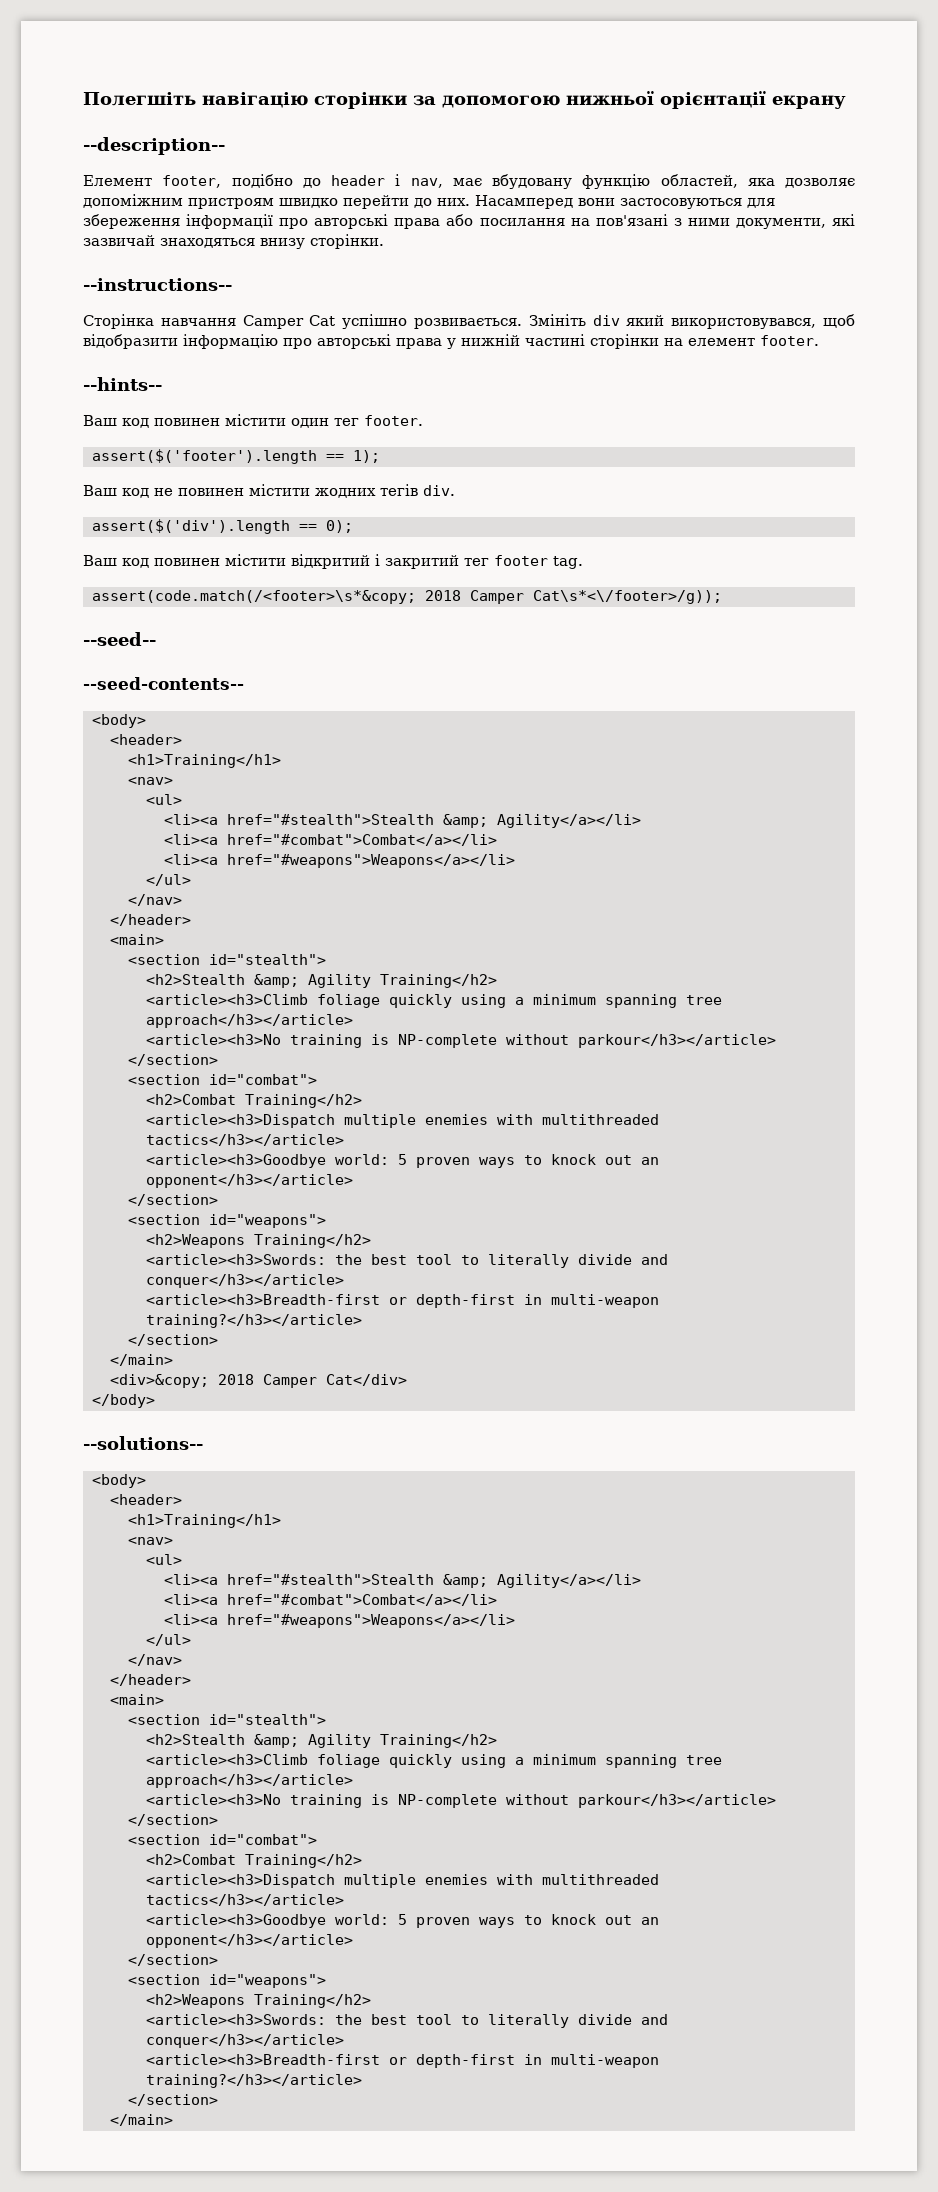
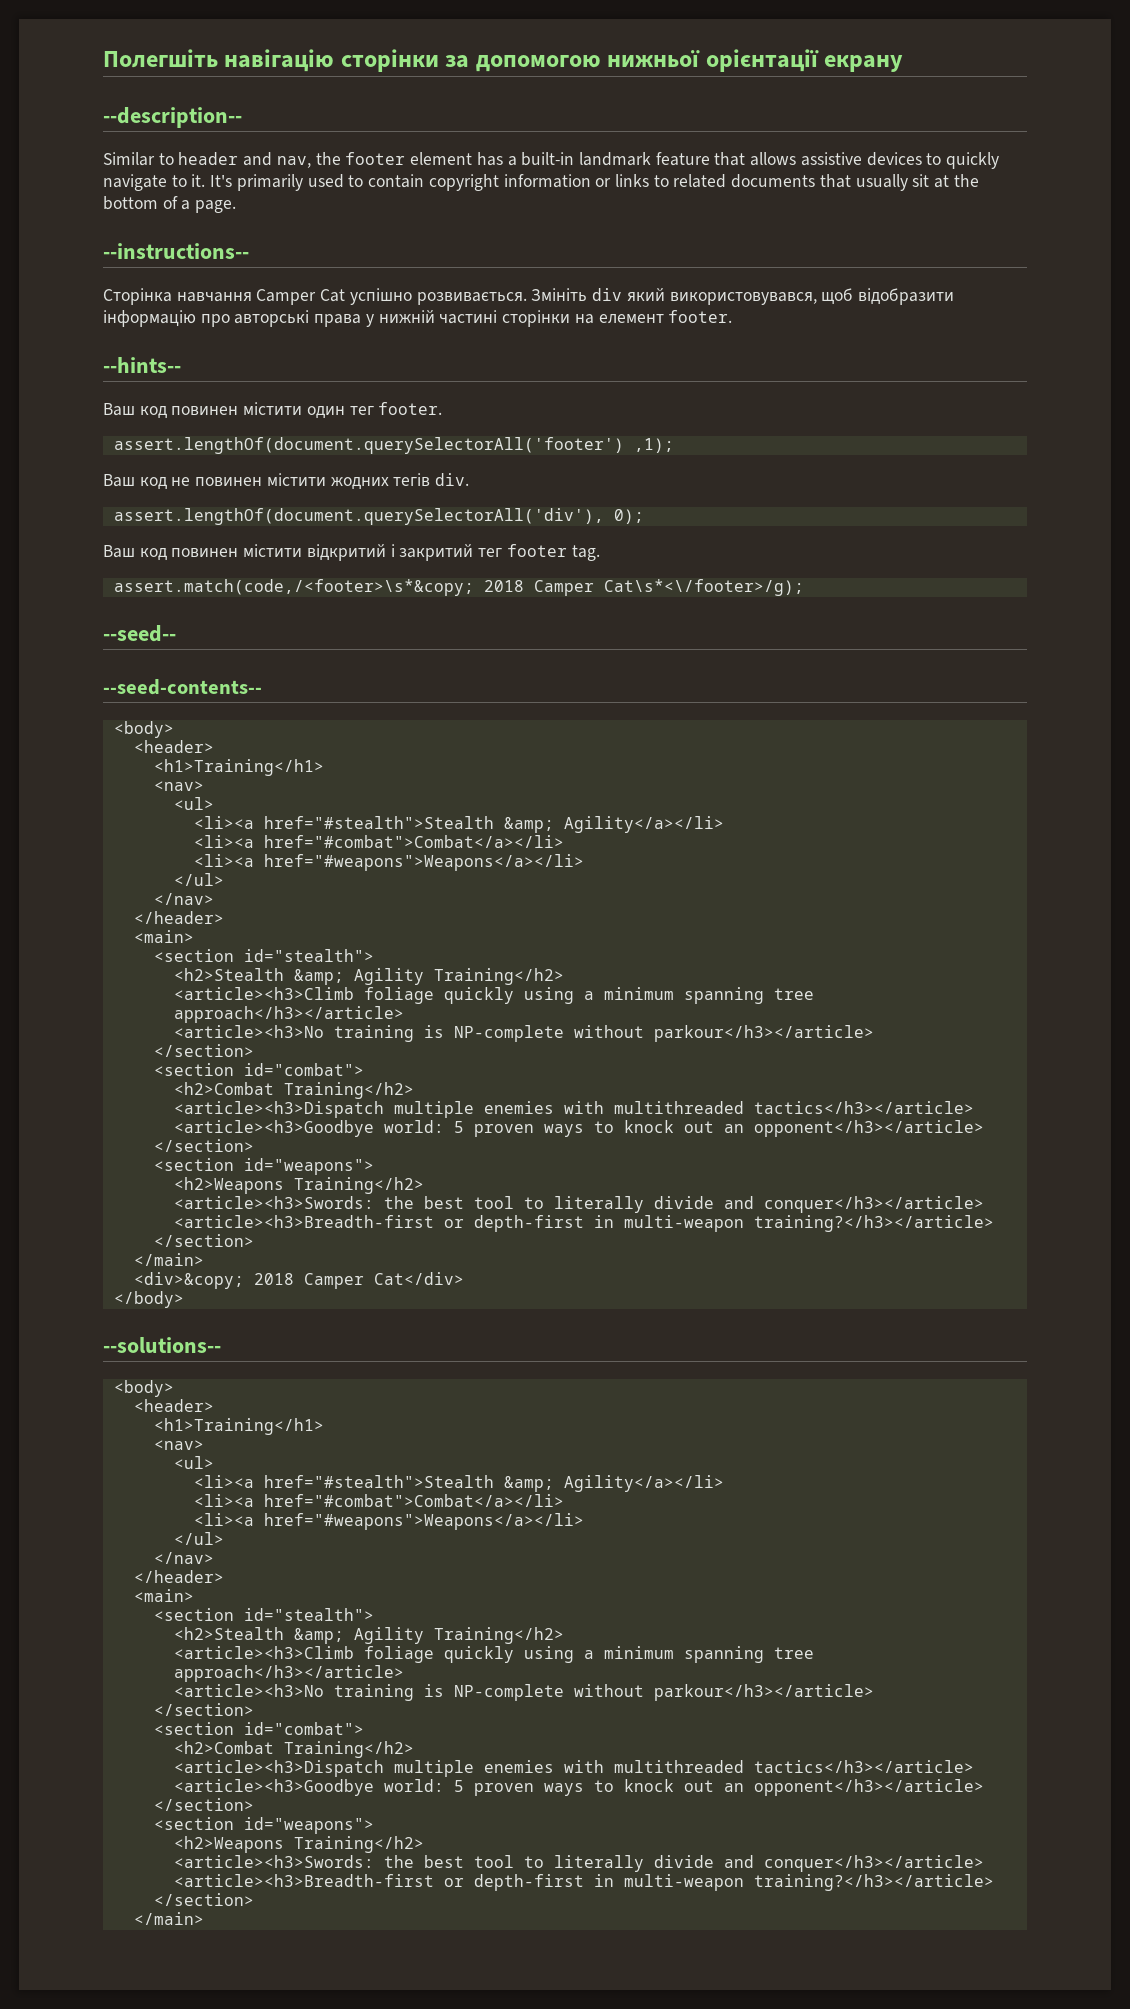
- Елемент footer, подібно до header і nav, має вбудовану функцію областей, яка дозволяє допоміжним пристроям швидко перейти до них. Насамперед вони застосовуються для збереження інформації про авторські права або посилання на пов'язані з ними документи, які зазвичай знаходяться внизу сторінки.
+ Similar to header and nav, the footer element has a built-in landmark feature that allows assistive devices to quickly navigate to it. It's primarily used to contain copyright information or links to related documents that usually sit at the bottom of a page.
- assert($('footer').length == 1);
+ assert.lengthOf(document.querySelectorAll('footer') ,1);
- assert($('div').length == 0);
+ assert.lengthOf(document.querySelectorAll('div'), 0);
- assert(code.match(/<footer>\s*&copy; 2018 Camper Cat\s*<\/footer>/g));
+ assert.match(code,/<footer>\s*&copy; 2018 Camper Cat\s*<\/footer>/g);

